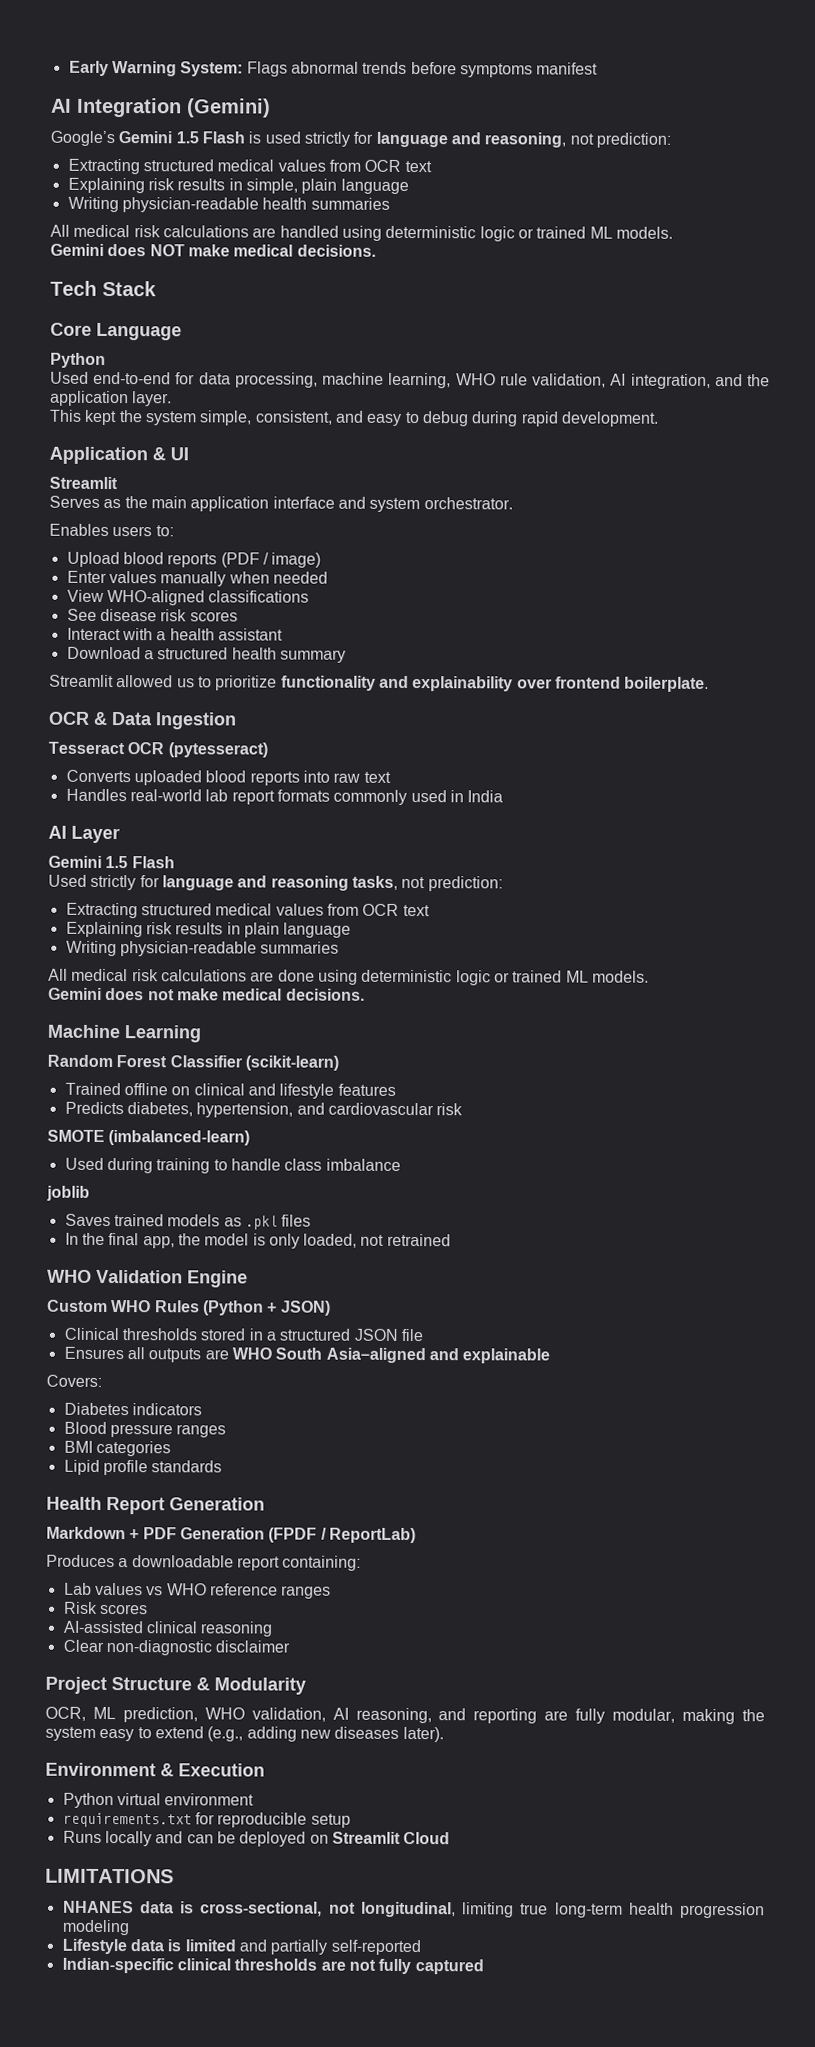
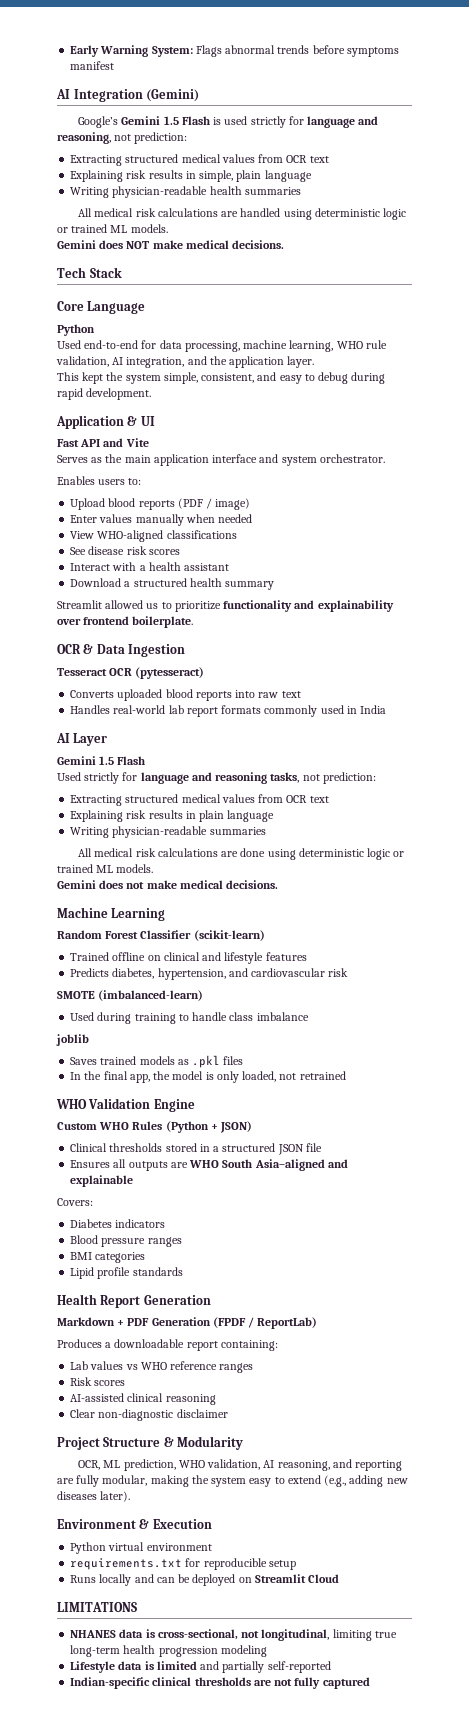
  Application & UI
- Streamlit
+ Fast API and Vite

